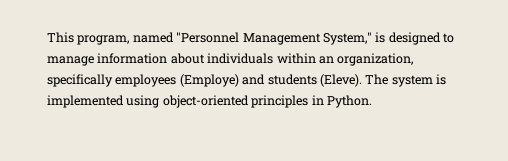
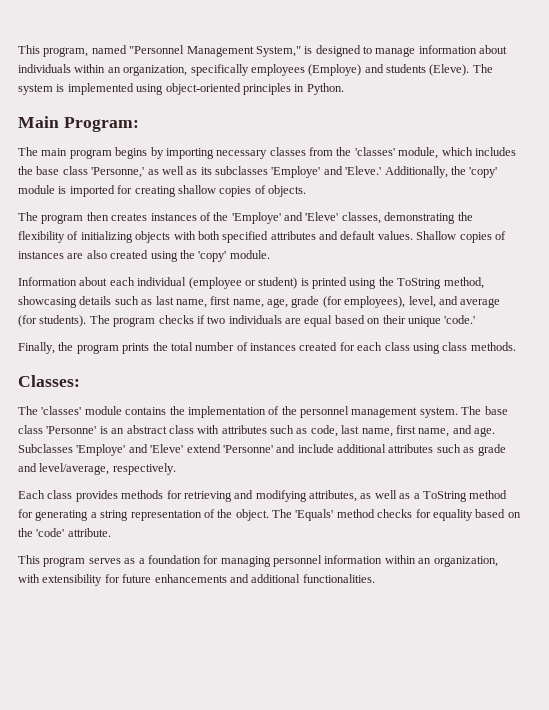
+ Main Program:
+ The main program begins by importing necessary classes from the 'classes' module, which includes the base class 'Personne,' as well as its subclasses 'Employe' and 'Eleve.' Additionally, the 'copy' module is imported for creating shallow copies of objects.
+ The program then creates instances of the 'Employe' and 'Eleve' classes, demonstrating the flexibility of initializing objects with both specified attributes and default values. Shallow copies of instances are also created using the 'copy' module.
+ Information about each individual (employee or student) is printed using the ToString method, showcasing details such as last name, first name, age, grade (for employees), level, and average (for students). The program checks if two individuals are equal based on their unique 'code.'
+ Finally, the program prints the total number of instances created for each class using class methods.
+ Classes:
+ The 'classes' module contains the implementation of the personnel management system. The base class 'Personne' is an abstract class with attributes such as code, last name, first name, and age. Subclasses 'Employe' and 'Eleve' extend 'Personne' and include additional attributes such as grade and level/average, respectively.
+ Each class provides methods for retrieving and modifying attributes, as well as a ToString method for generating a string representation of the object. The 'Equals' method checks for equality based on the 'code' attribute.
+ This program serves as a foundation for managing personnel information within an organization, with extensibility for future enhancements and additional functionalities.

